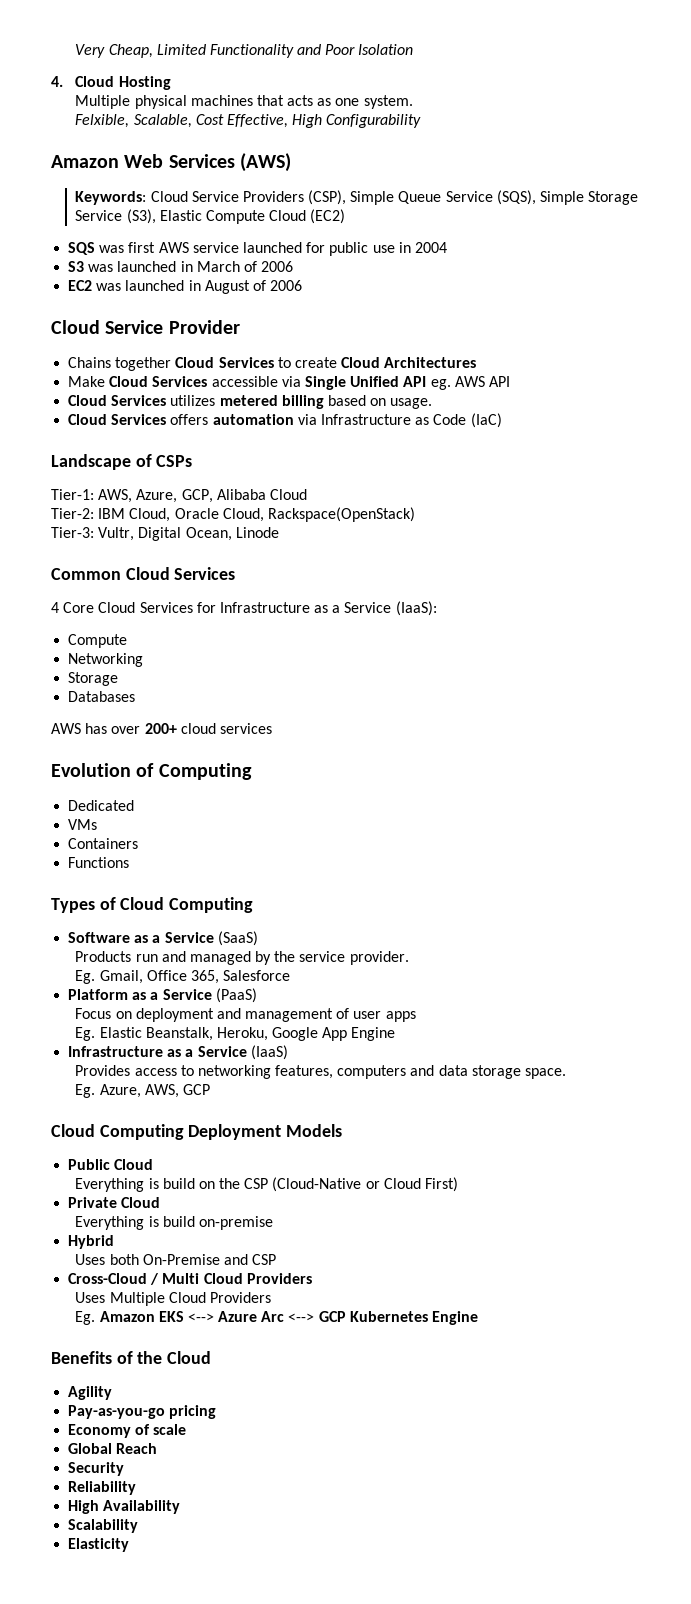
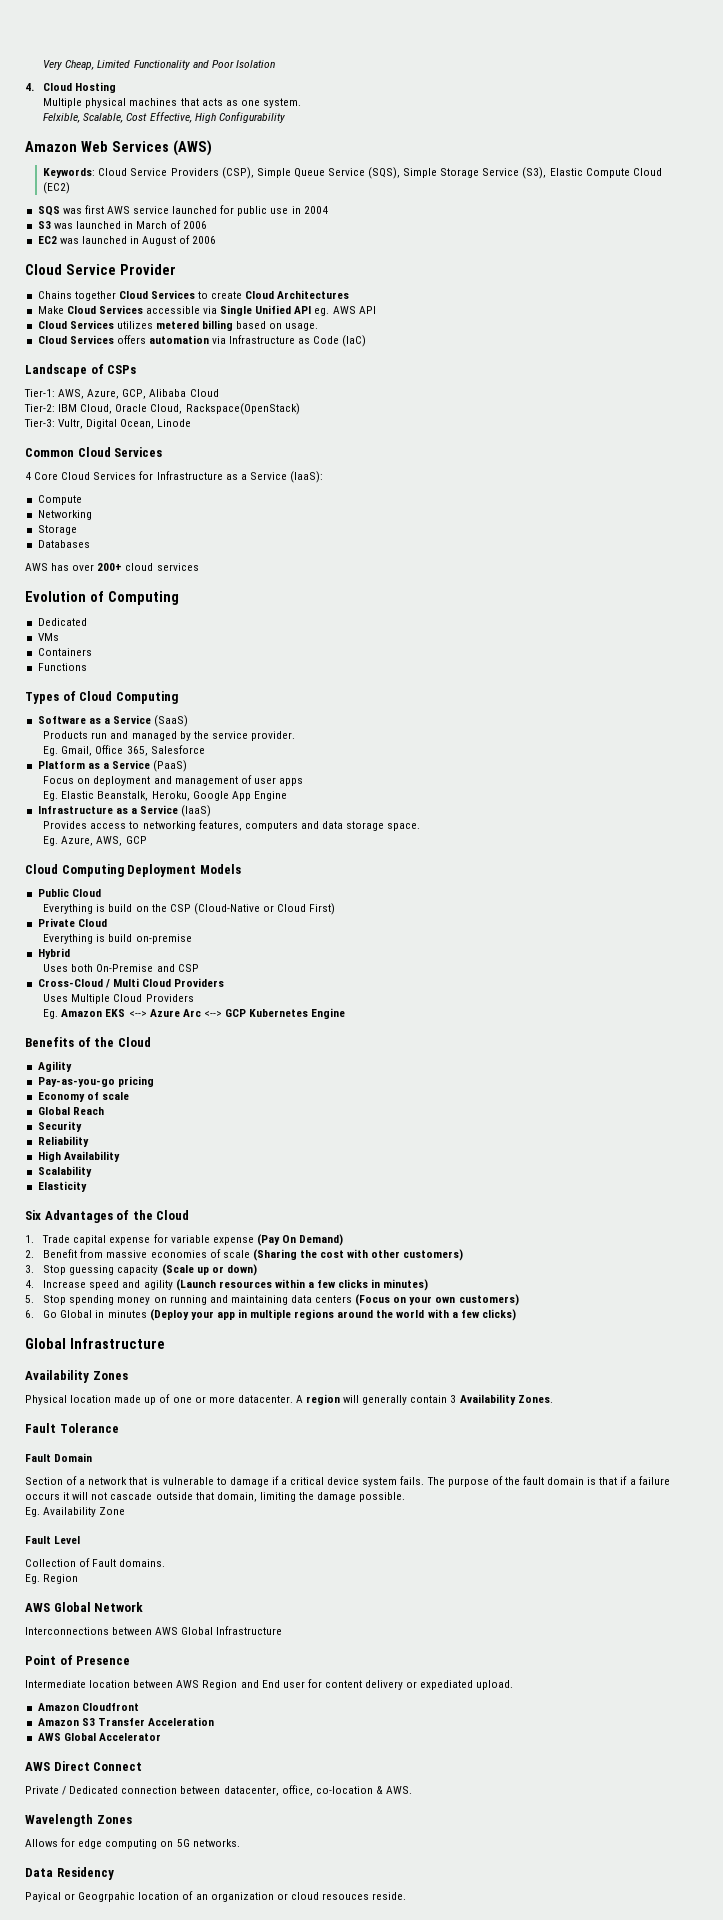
+ Six Advantages of the Cloud
+ 1. Trade capital expense for variable expense (Pay On Demand)
+ 2. Benefit from massive economies of scale (Sharing the cost with other customers)
+ 3. Stop guessing capacity (Scale up or down)
+ 4. Increase speed and agility (Launch resources within a few clicks in minutes)
+ 5. Stop spending money on running and maintaining data centers (Focus on your own customers)
+ 6. Go Global in minutes (Deploy your app in multiple regions around the world with a few clicks)
+ Global Infrastructure
+ Availability Zones
+ Physical location made up of one or more datacenter. A region will generally contain 3 Availability Zones.
+ Fault Tolerance
+ Fault Domain
+ Section of a network that is vulnerable to damage if a critical device system fails. The purpose of the fault domain is that if a failure occurs it will not cascade outside that domain, limiting the damage possible.
+ Eg. Availability Zone
+ Fault Level
+ Collection of Fault domains.
+ Eg. Region
+ AWS Global Network
+ Interconnections between AWS Global Infrastructure
+ Point of Presence
+ Intermediate location between AWS Region and End user for content delivery or expediated upload.
+ Amazon Cloudfront
+ Amazon S3 Transfer Acceleration
+ AWS Global Accelerator
+ AWS Direct Connect
+ Private / Dedicated connection between datacenter, office, co-location & AWS.
+ Wavelength Zones
+ Allows for edge computing on 5G networks.
+ Data Residency
+ Payical or Geogrpahic location of an organization or cloud resouces reside.

